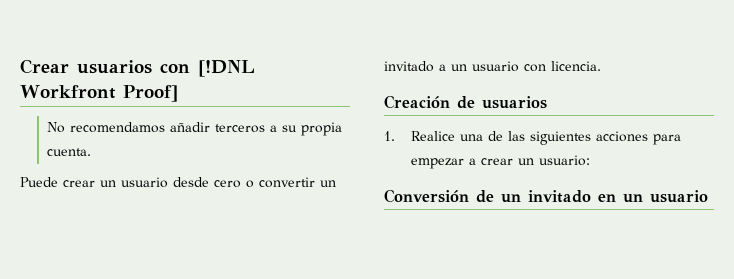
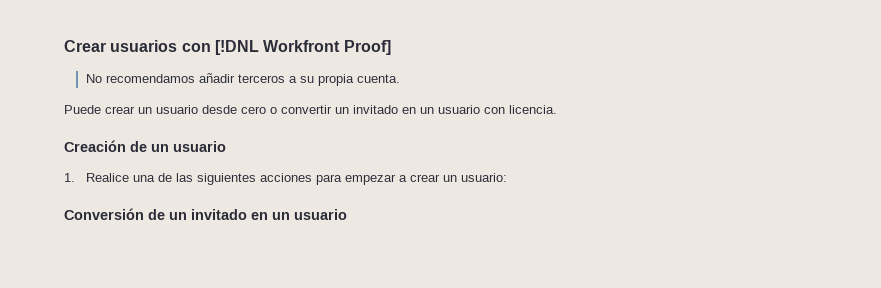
- Puede crear un usuario desde cero o convertir un invitado a un usuario con licencia.
+ Puede crear un usuario desde cero o convertir un invitado en un usuario con licencia.
- Creación de usuarios
+ Creación de un usuario

